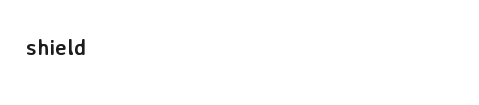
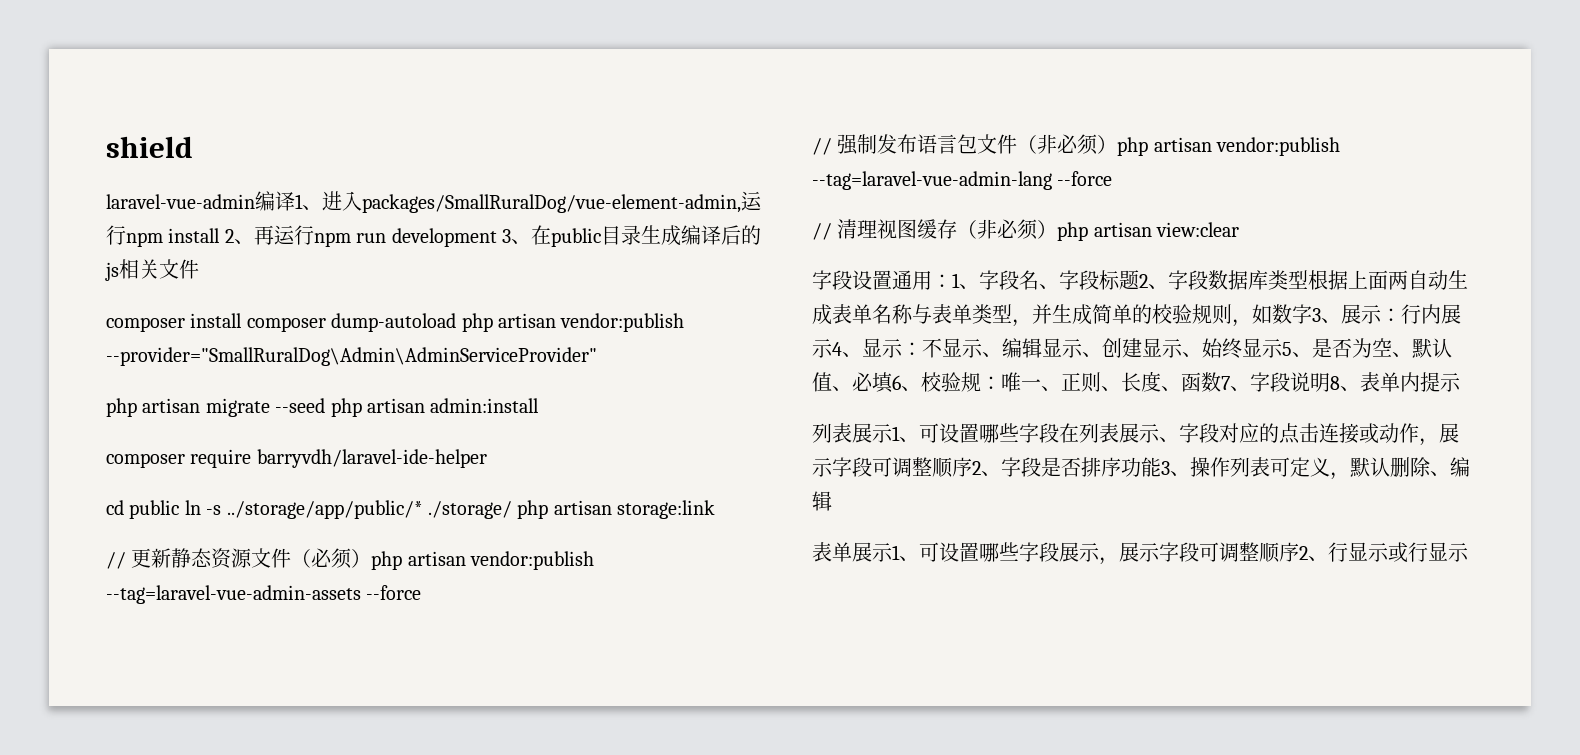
+ laravel-vue-admin编译1、进入packages/SmallRuralDog/vue-element-admin,运行npm install 2、再运行npm run development 3、在public目录生成编译后的js相关文件
+ composer install composer dump-autoload php artisan vendor:publish --provider="SmallRuralDog\Admin\AdminServiceProvider"
+ php artisan migrate --seed php artisan admin:install
+ composer require barryvdh/laravel-ide-helper
+ cd public ln -s ../storage/app/public/* ./storage/ php artisan storage:link
+ // 更新静态资源文件（必须）php artisan vendor:publish --tag=laravel-vue-admin-assets --force
+ // 强制发布语言包文件（非必须）php artisan vendor:publish --tag=laravel-vue-admin-lang --force
+ // 清理视图缓存（非必须）php artisan view:clear
+ 字段设置通用：1、字段名、字段标题2、字段数据库类型根据上面两自动生成表单名称与表单类型，并生成简单的校验规则，如数字3、展示：行内展示4、显示：不显示、编辑显示、创建显示、始终显示5、是否为空、默认值、必填6、校验规：唯一、正则、长度、函数7、字段说明8、表单内提示
+ 列表展示1、可设置哪些字段在列表展示、字段对应的点击连接或动作，展示字段可调整顺序2、字段是否排序功能3、操作列表可定义，默认删除、编辑
+ 表单展示1、可设置哪些字段展示，展示字段可调整顺序2、行显示或行显示

